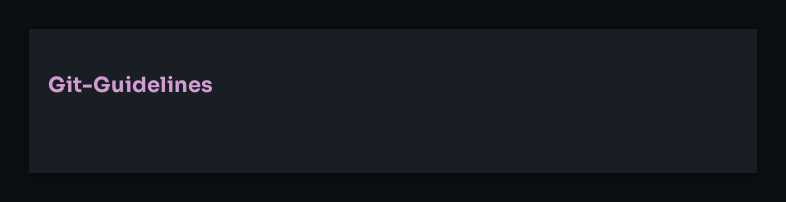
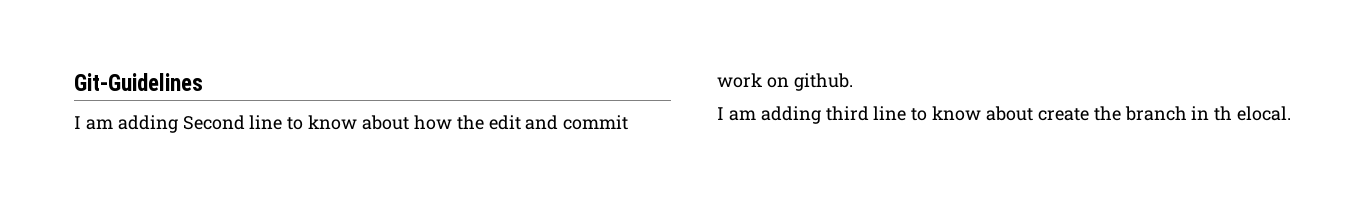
+ I am adding Second line to know about how the edit and commit work on github.
+ I am adding third line to know about create the branch in th elocal.

